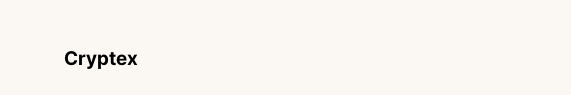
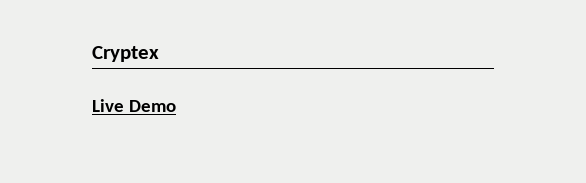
+ Live Demo

